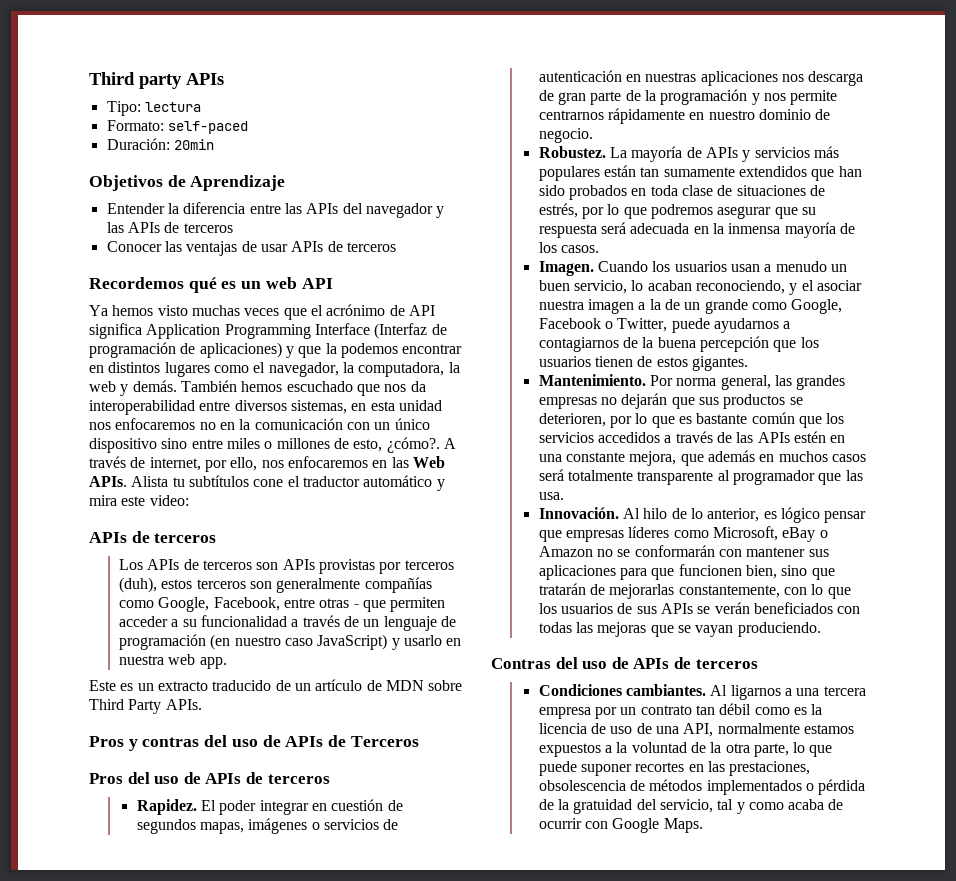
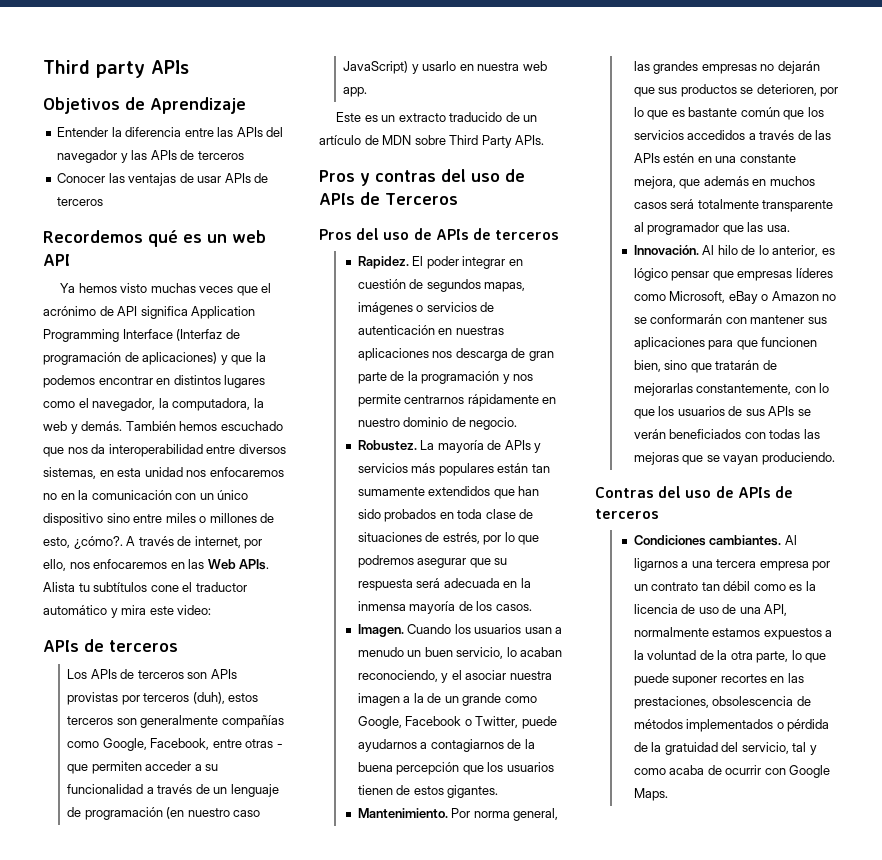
- Tipo: lectura
- Formato: self-paced
- Duración: 20min

